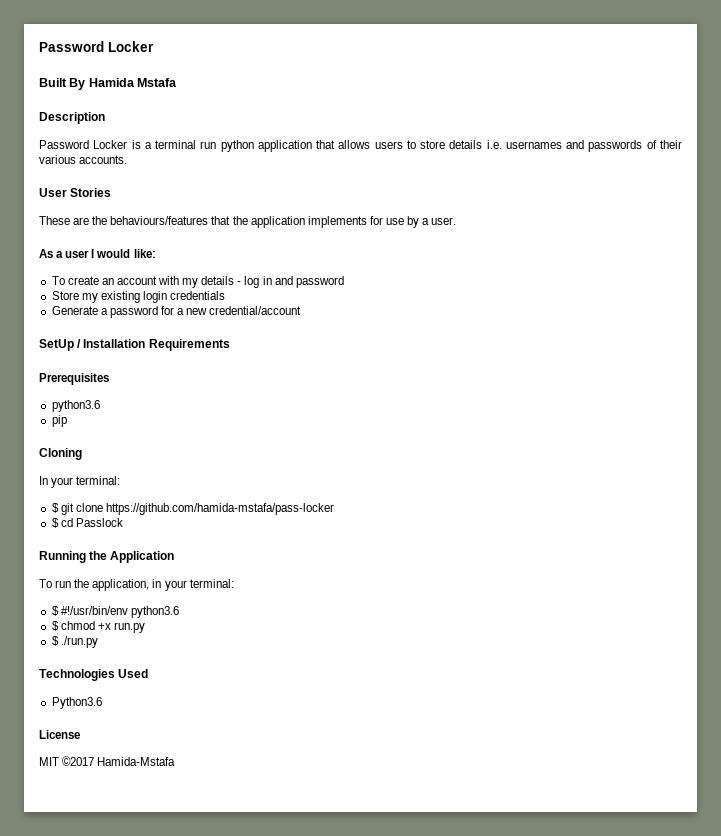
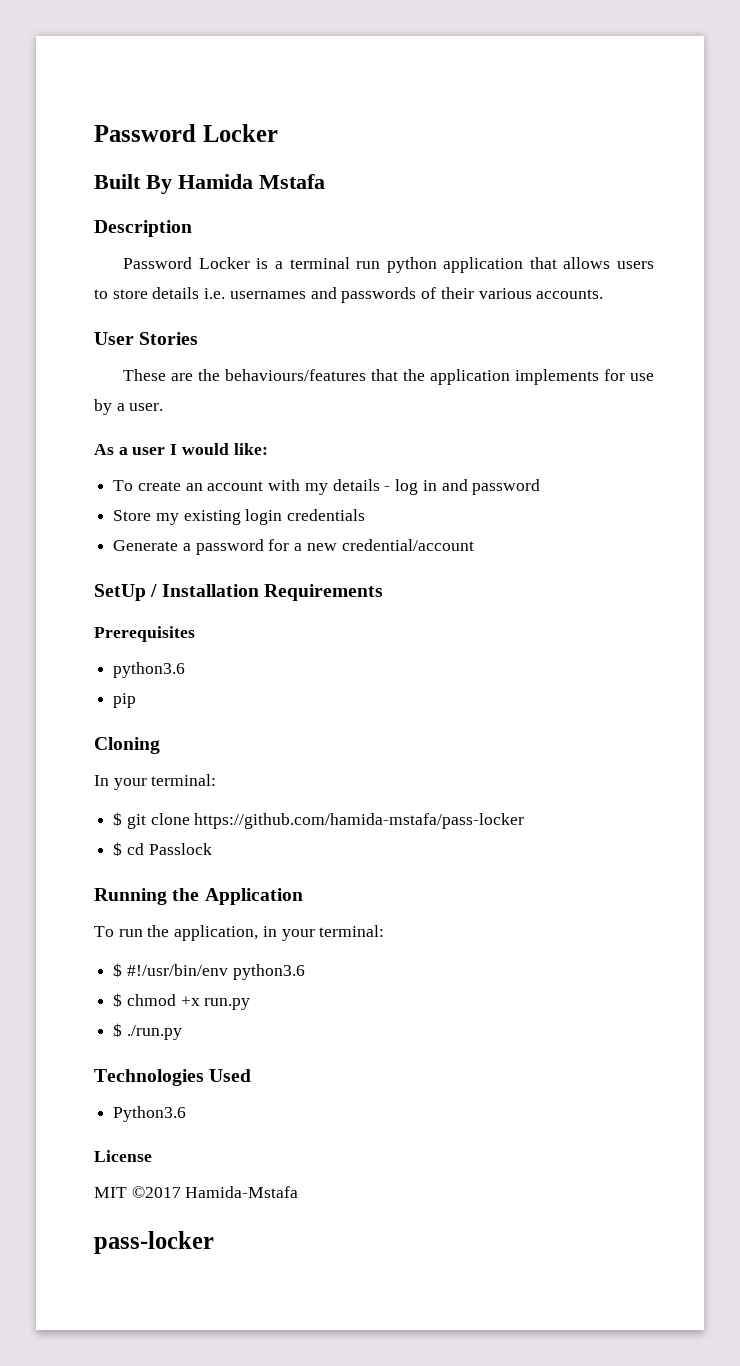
+ pass-locker

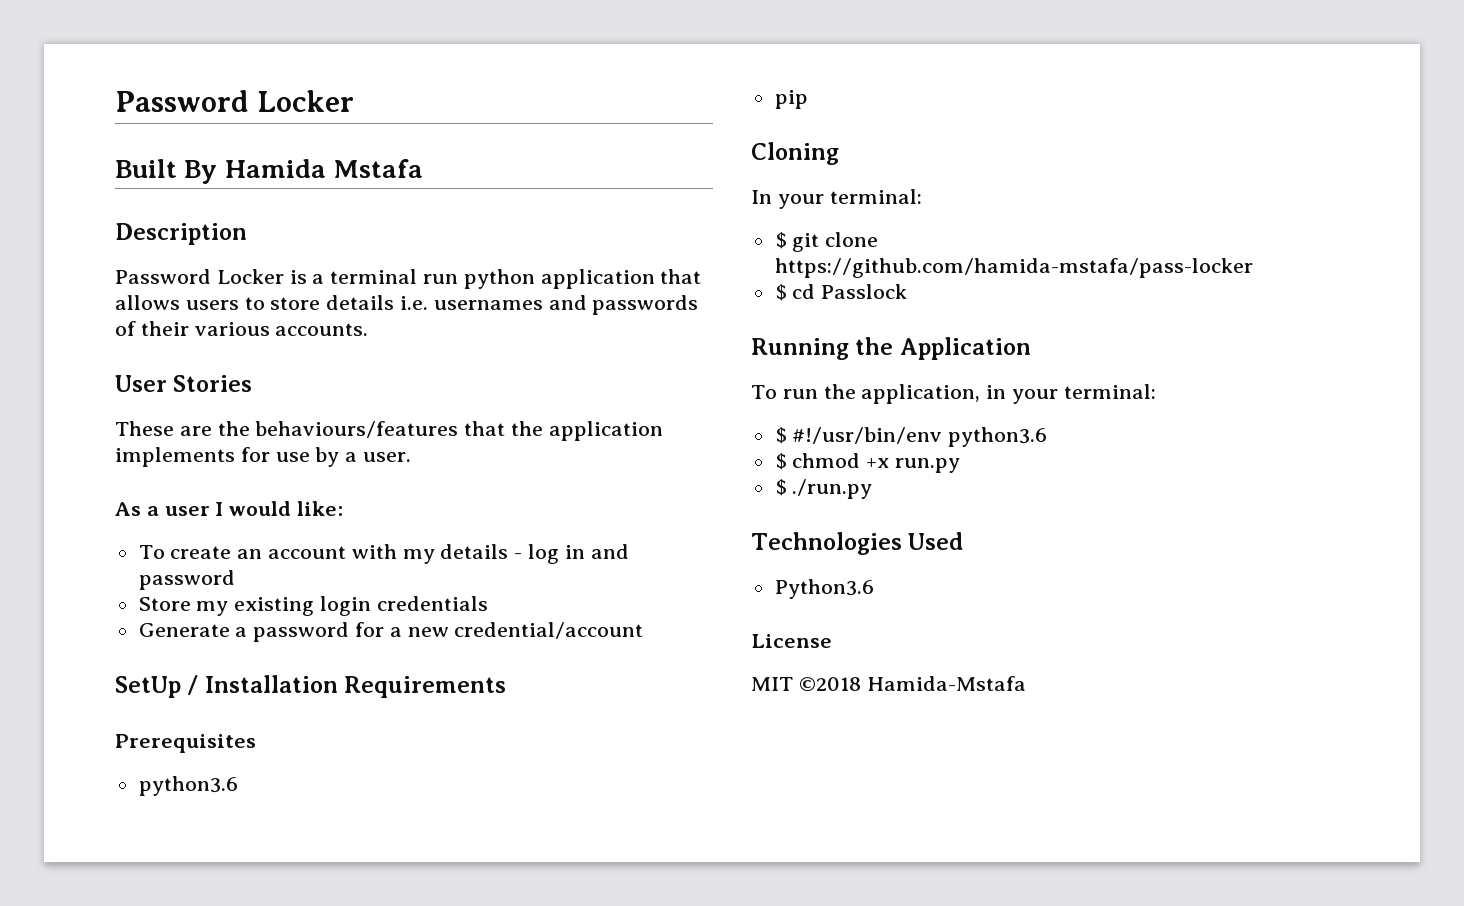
- MIT ©2017 Hamida-Mstafa
+ MIT ©2018 Hamida-Mstafa
- pass-locker

